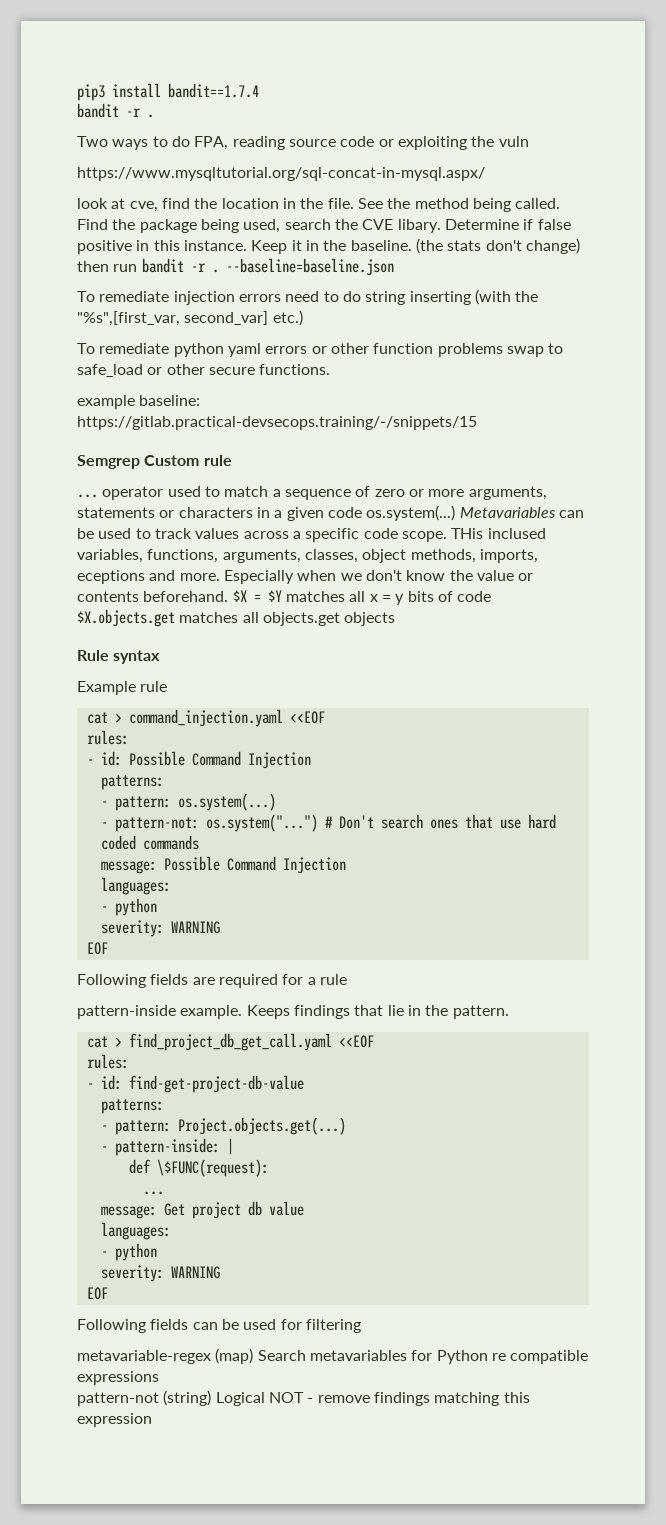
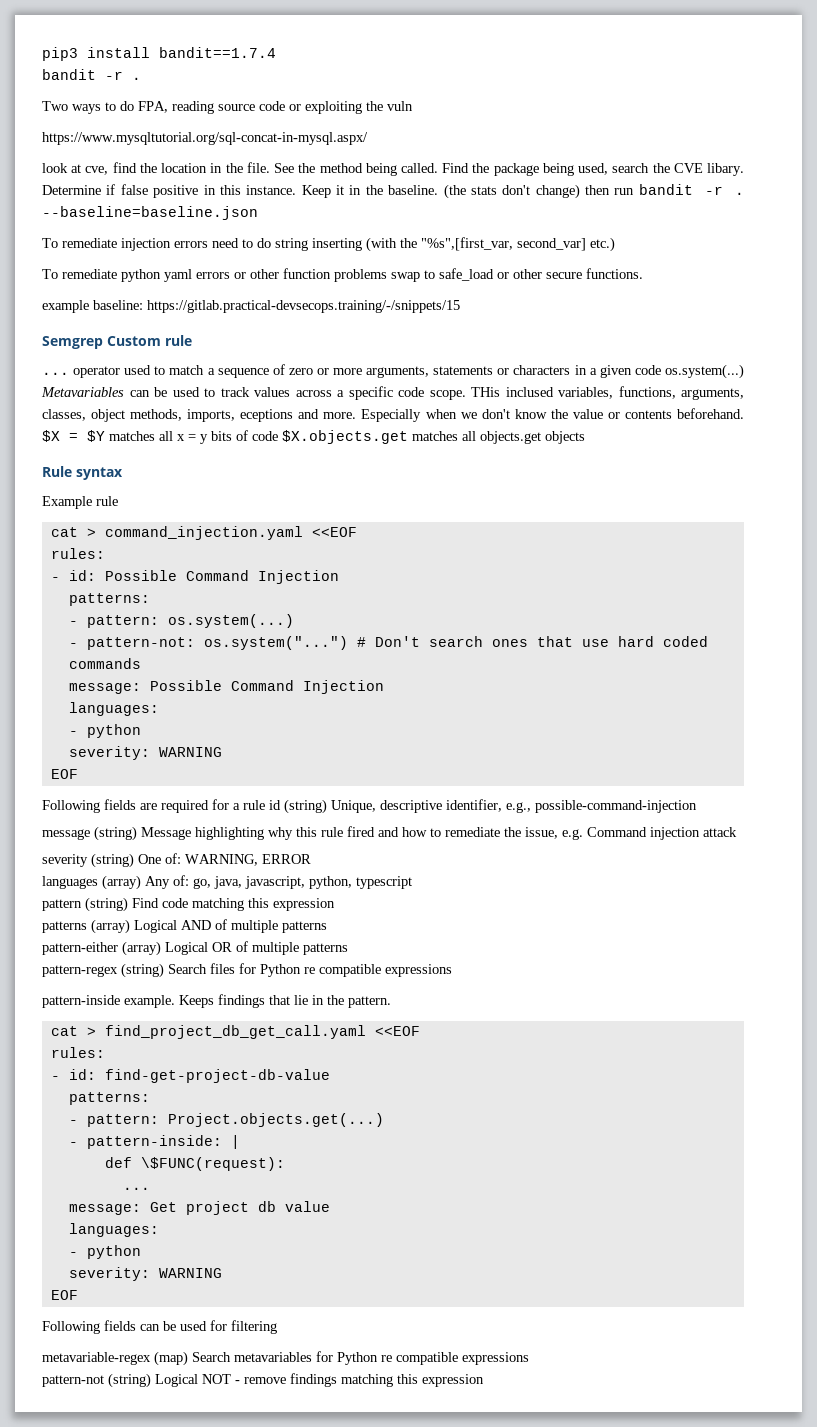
- Following fields are required for a rule
+ Following fields are required for a rule id (string) Unique, descriptive identifier, e.g., possible-command-injection
+ message (string) Message highlighting why this rule fired and how to remediate the issue, e.g. Command injection attack
+ severity (string) One of: WARNING, ERROR
+ languages (array) Any of: go, java, javascript, python, typescript
+ pattern (string) Find code matching this expression
+ patterns (array) Logical AND of multiple patterns
+ pattern-either (array) Logical OR of multiple patterns
+ pattern-regex (string) Search files for Python re compatible expressions

